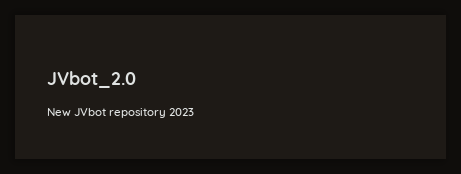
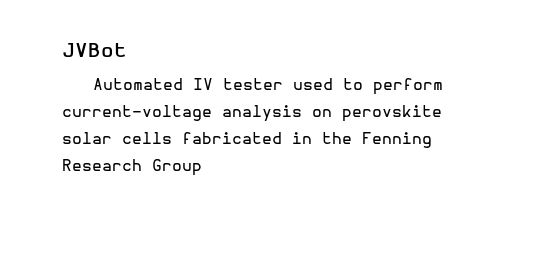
- JVbot_2.0
- New JVbot repository 2023
+ JVBot
+ Automated IV tester used to perform current-voltage analysis on perovskite solar cells fabricated in the Fenning Research Group

